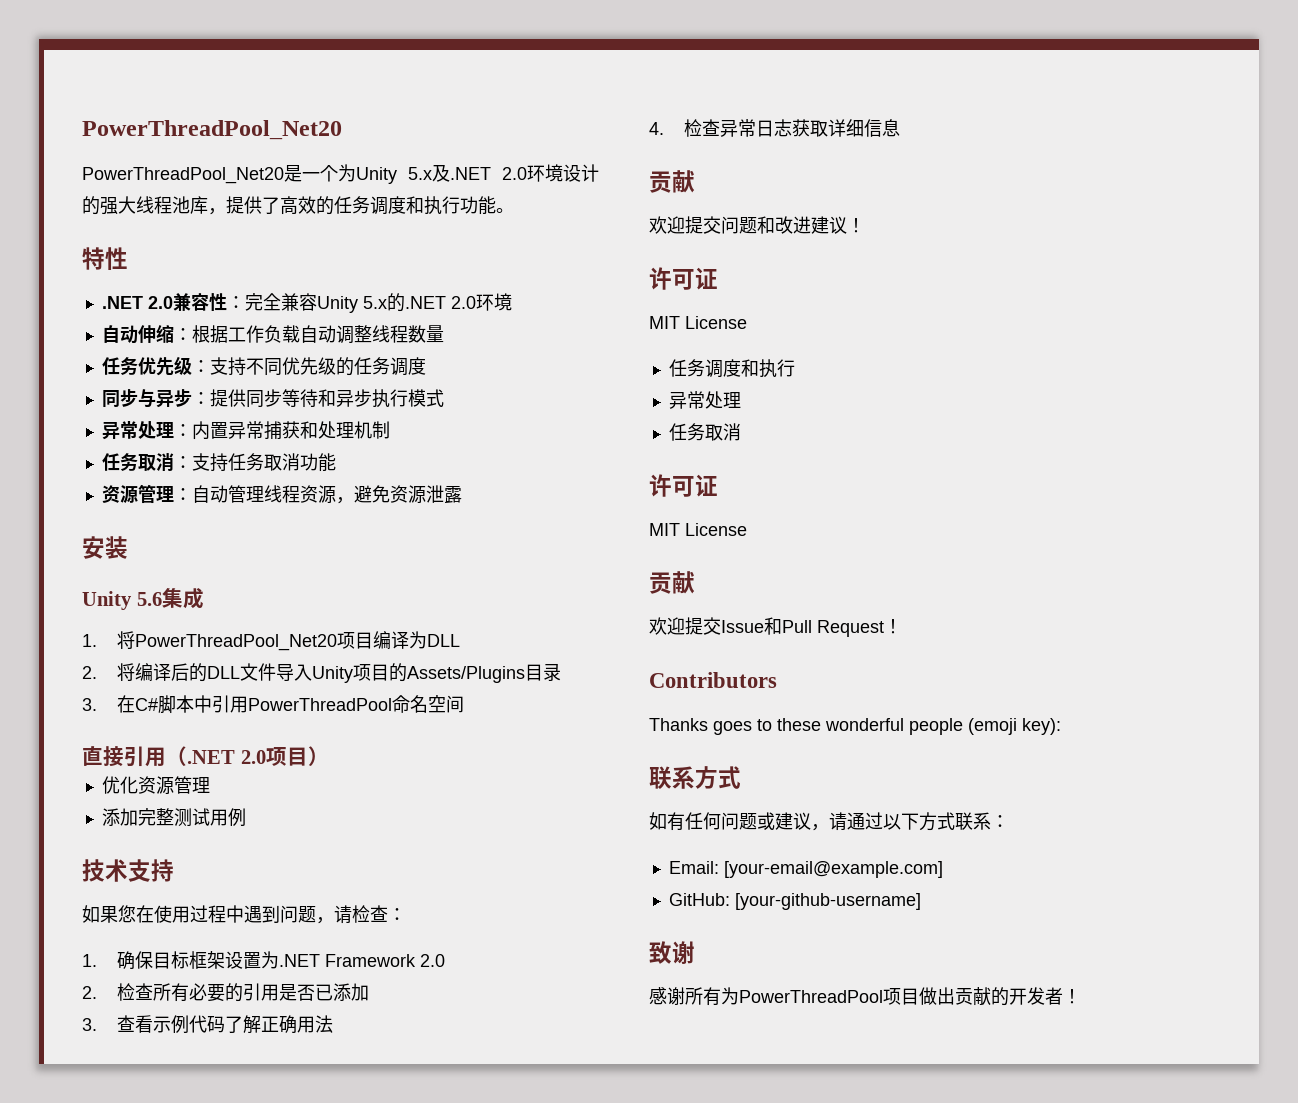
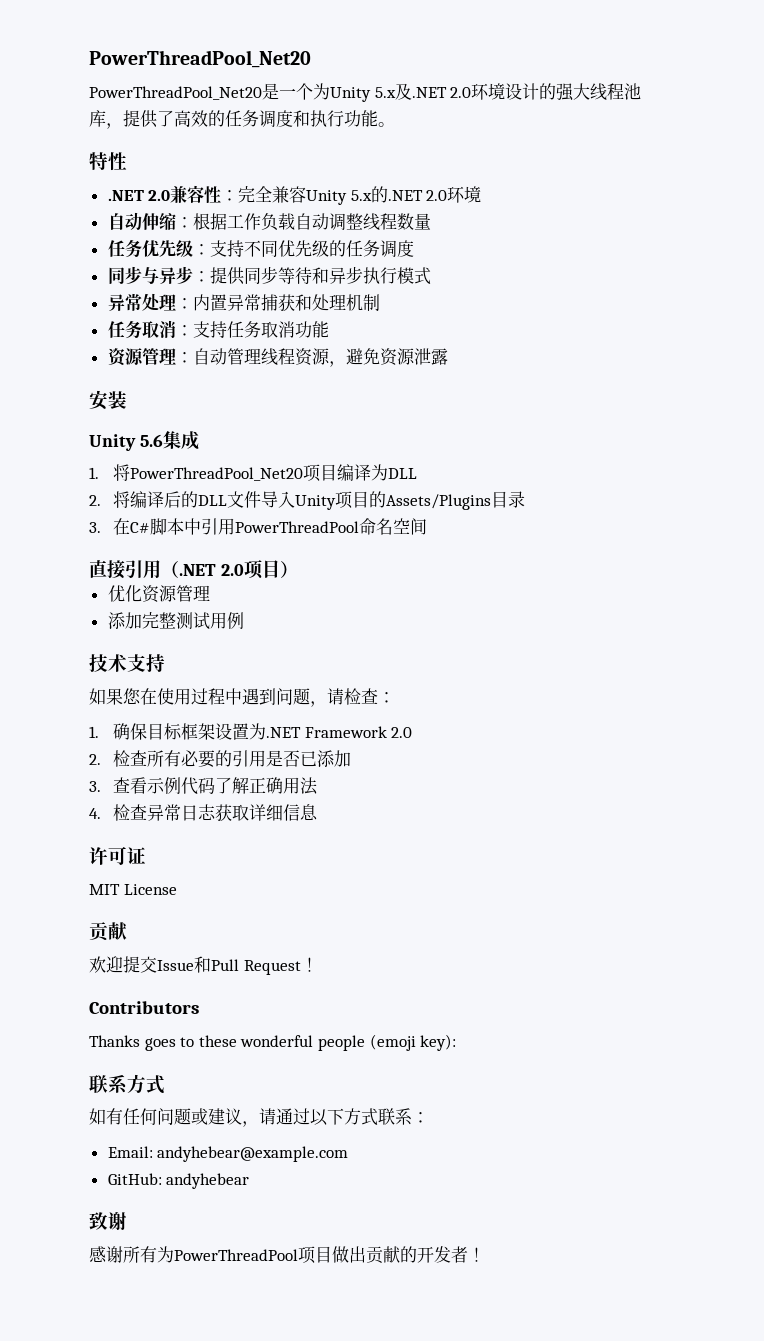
  4.检查异常日志获取详细信息
- 贡献
- 欢迎提交问题和改进建议！
- 许可证
- MIT License
- 任务调度和执行
- 异常处理
- 任务取消
- Email: [your-email@example.com]
+ Email: andyhebear@example.com
- GitHub: [your-github-username]
+ GitHub: andyhebear

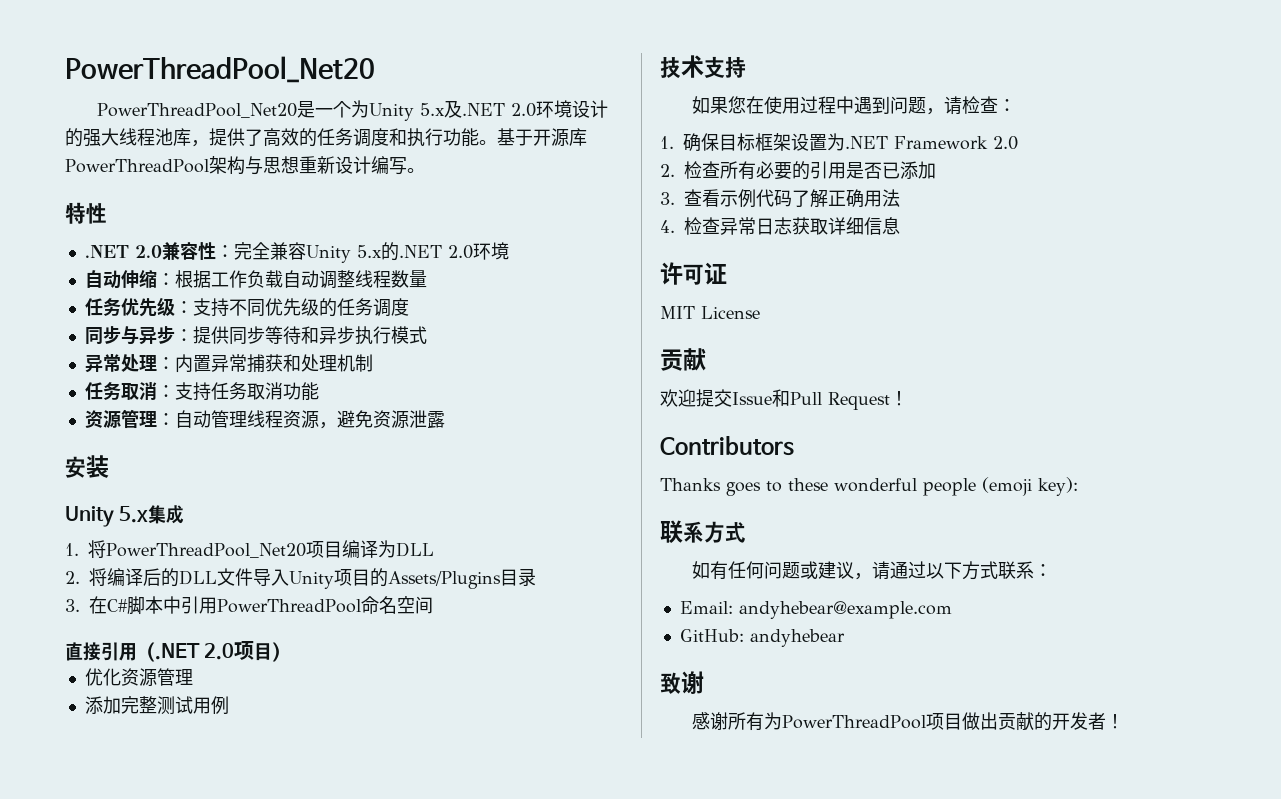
+ 基于开源库PowerThreadPool架构与思想重新设计编写。
- Unity 5.6集成
+ Unity 5.x集成

